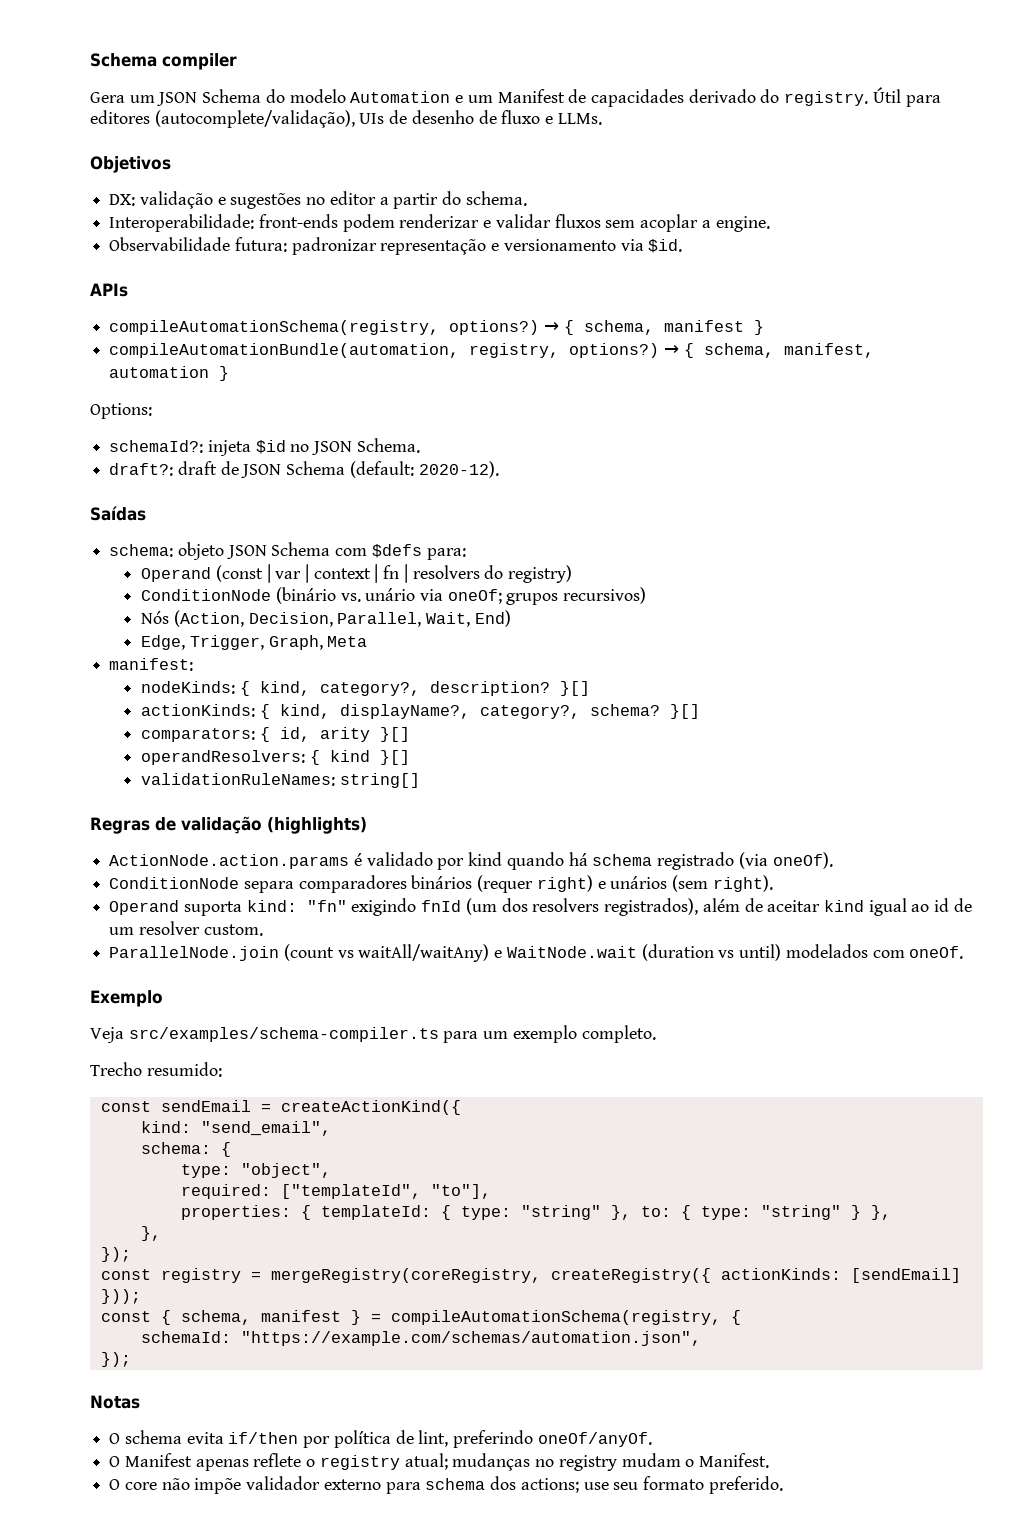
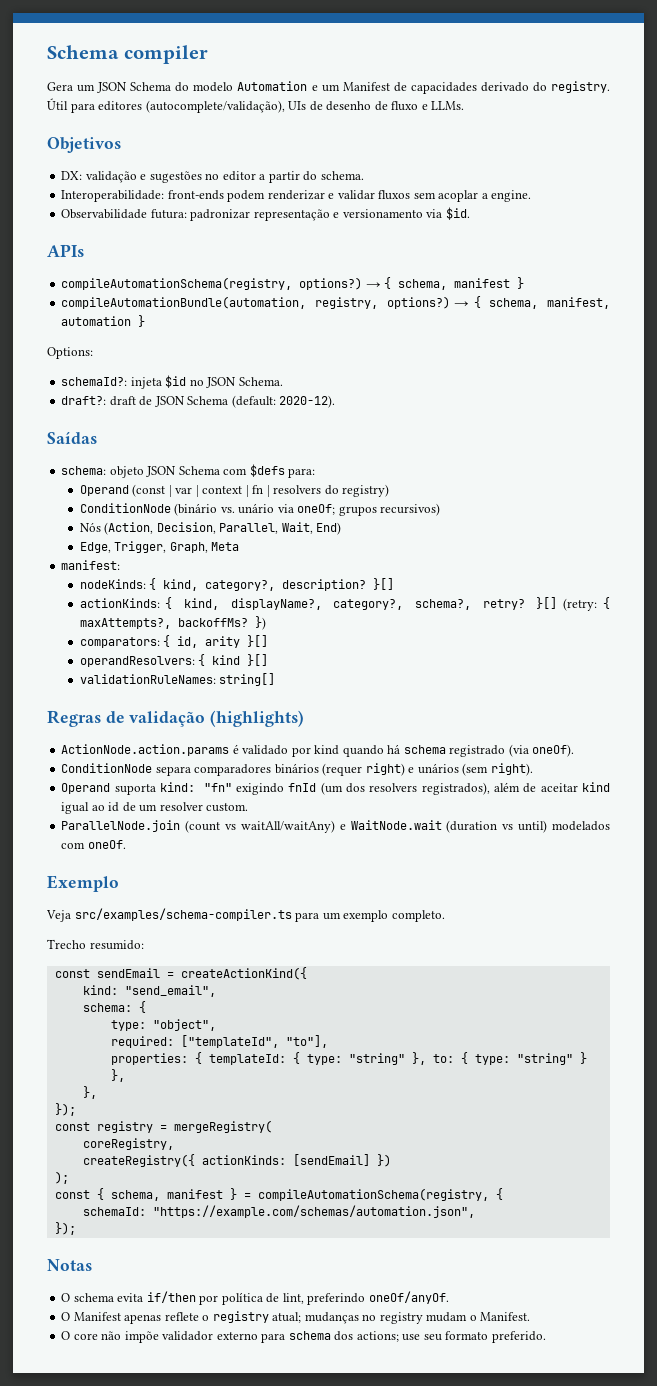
- actionKinds: { kind, displayName?, category?, schema? }[]
+ actionKinds: { kind, displayName?, category?, schema?, retry? }[] (retry: { maxAttempts?, backoffMs? })
- const registry = mergeRegistry(coreRegistry, createRegistry({ actionKinds: [sendEmail] }));
+ const registry = mergeRegistry(
+ coreRegistry,
+ createRegistry({ actionKinds: [sendEmail] })
+ );

